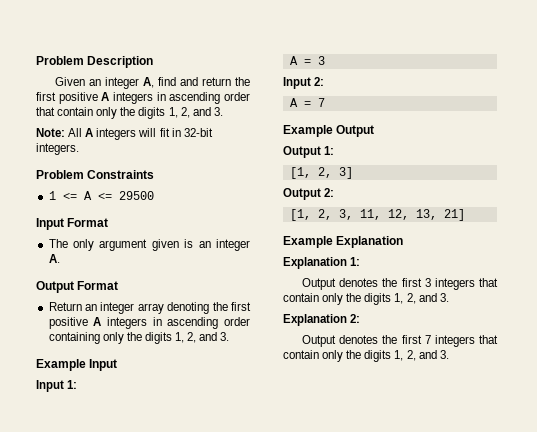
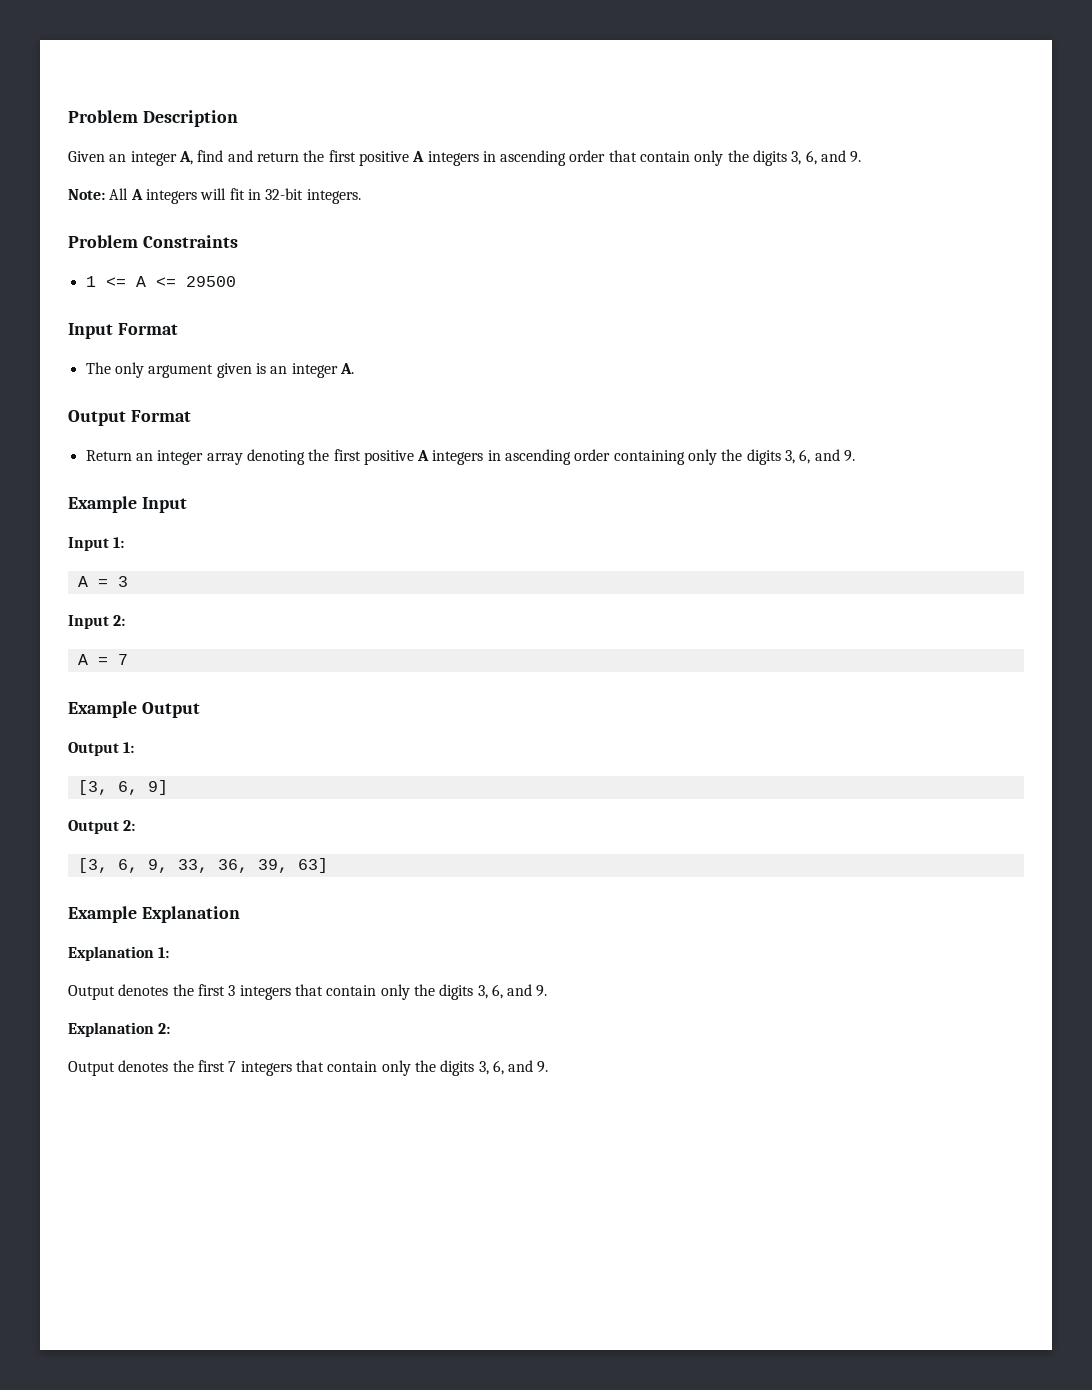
- Given an integer A, find and return the first positive A integers in ascending order that contain only the digits 1, 2, and 3.
+ Given an integer A, find and return the first positive A integers in ascending order that contain only the digits 3, 6, and 9.
- Return an integer array denoting the first positive A integers in ascending order containing only the digits 1, 2, and 3.
+ Return an integer array denoting the first positive A integers in ascending order containing only the digits 3, 6, and 9.
- [1, 2, 3]
+ [3, 6, 9]
- [1, 2, 3, 11, 12, 13, 21]
+ [3, 6, 9, 33, 36, 39, 63]
- Output denotes the first 3 integers that contain only the digits 1, 2, and 3.
+ Output denotes the first 3 integers that contain only the digits 3, 6, and 9.
- Output denotes the first 7 integers that contain only the digits 1, 2, and 3.
+ Output denotes the first 7 integers that contain only the digits 3, 6, and 9.

